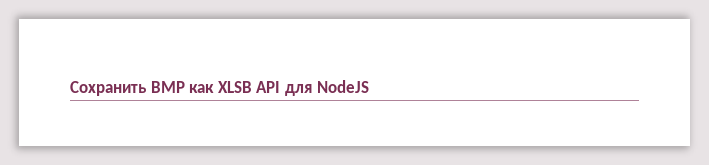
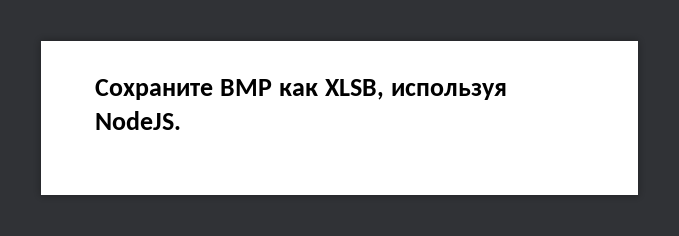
- Сохранить BMP как XLSB API для NodeJS
+ Сохраните BMP как XLSB, используя NodeJS.

